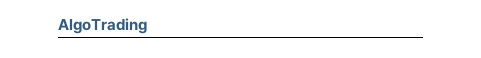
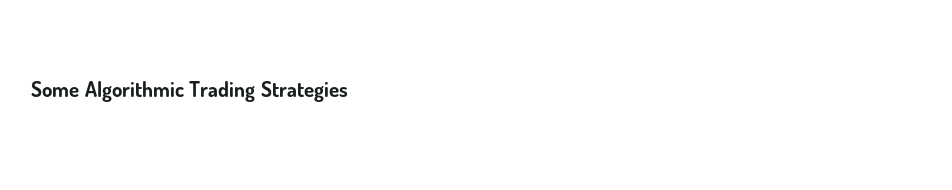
- AlgoTrading
+ Some Algorithmic Trading Strategies

